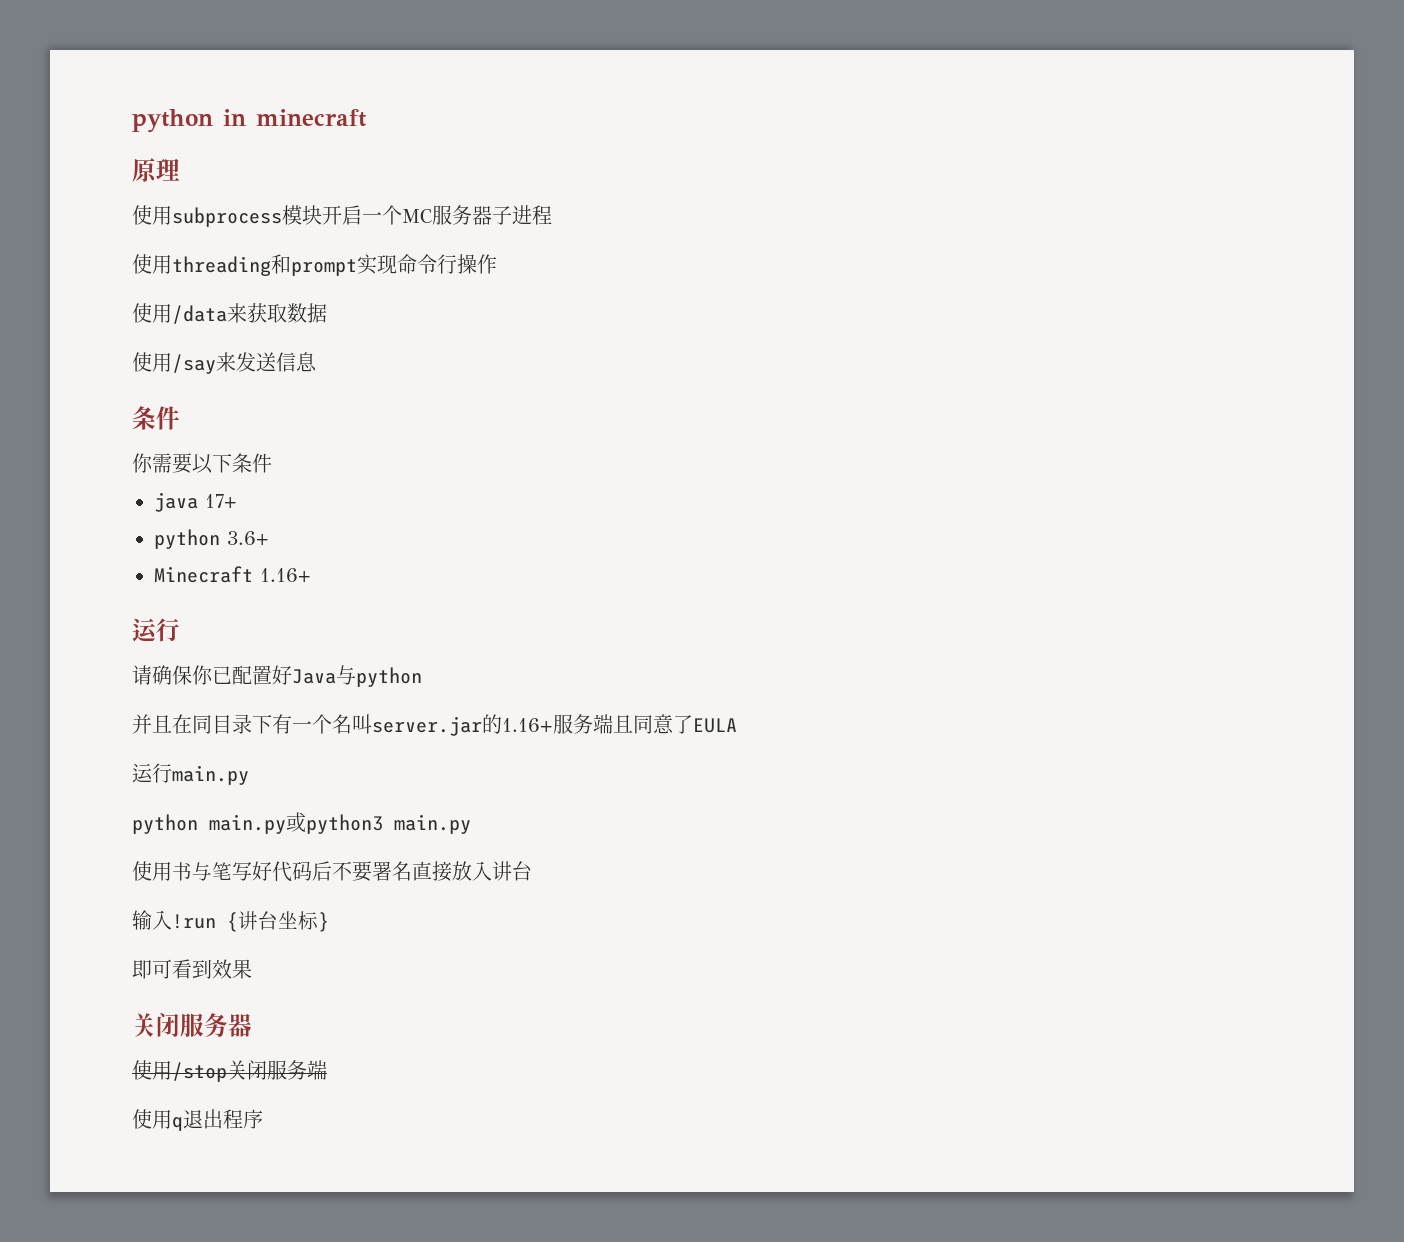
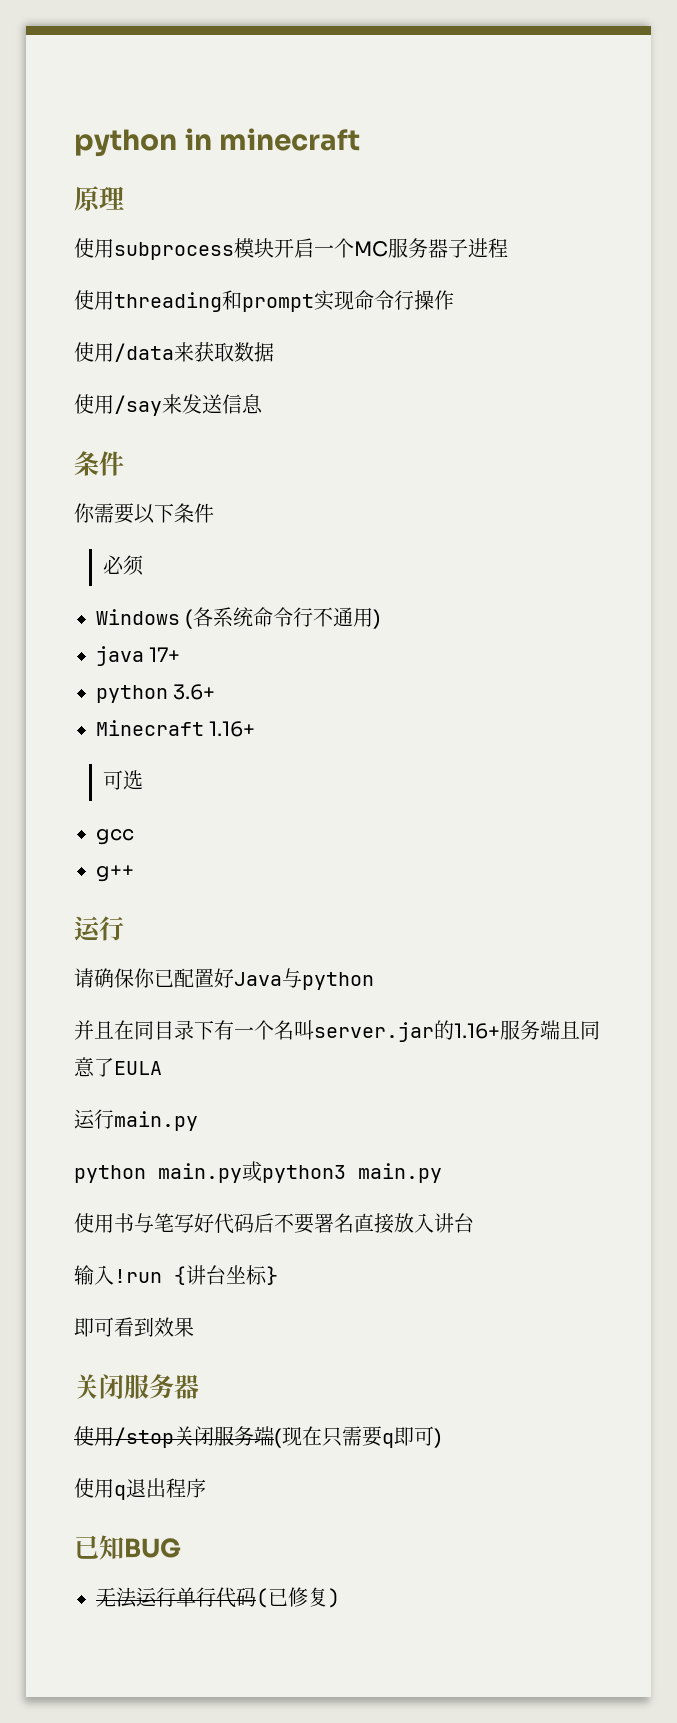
+ 必须
+ Windows (各系统命令行不通用)
+ 可选
+ gcc
+ g++
- 使用/stop关闭服务端
+ 使用/stop关闭服务端(现在只需要q即可)
  使用q退出程序
+ 已知BUG
+ 无法运行单行代码(已修复)

